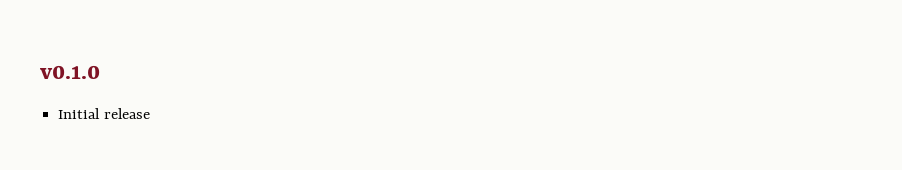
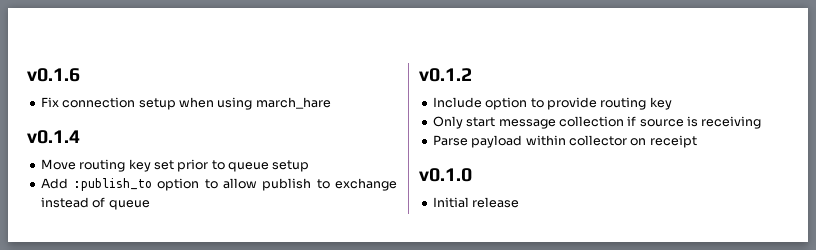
+ v0.1.6
+ Fix connection setup when using march_hare
+ v0.1.4
+ Move routing key set prior to queue setup
+ Add :publish_to option to allow publish to exchange instead of queue
+ v0.1.2
+ Include option to provide routing key
+ Only start message collection if source is receiving
+ Parse payload within collector on receipt

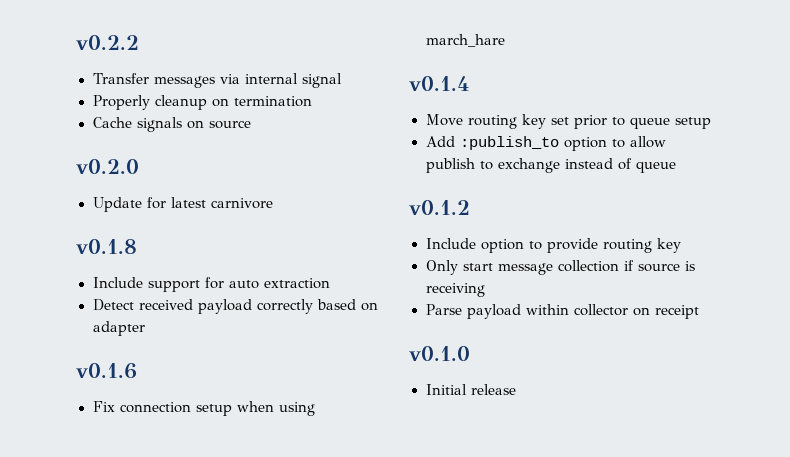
+ v0.2.2
+ Transfer messages via internal signal
+ Properly cleanup on termination
+ Cache signals on source
+ v0.2.0
+ Update for latest carnivore
+ v0.1.8
+ Include support for auto extraction
+ Detect received payload correctly based on adapter

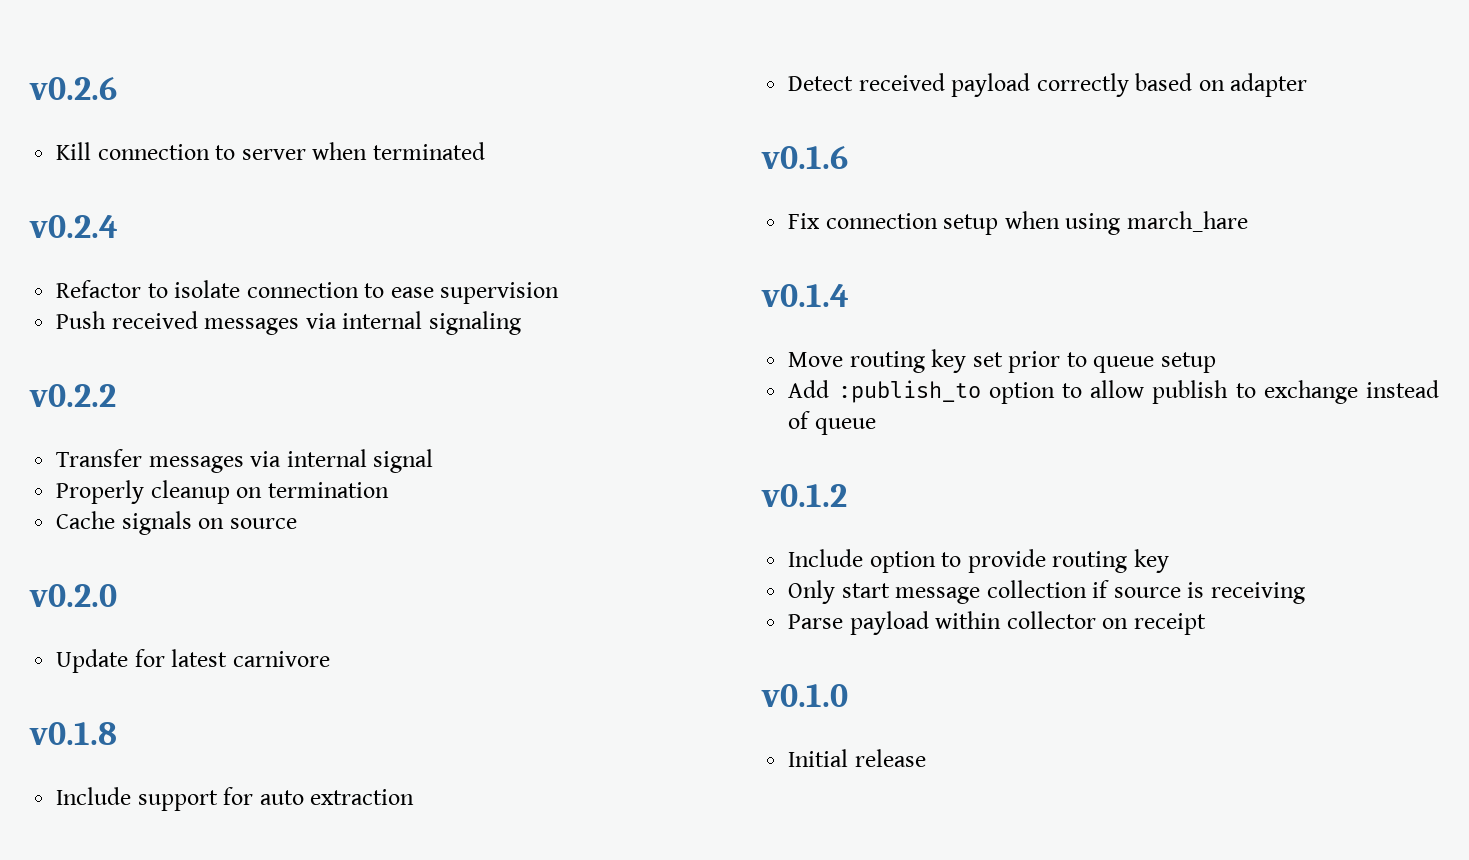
+ v0.2.6
+ Kill connection to server when terminated
+ v0.2.4
+ Refactor to isolate connection to ease supervision
+ Push received messages via internal signaling

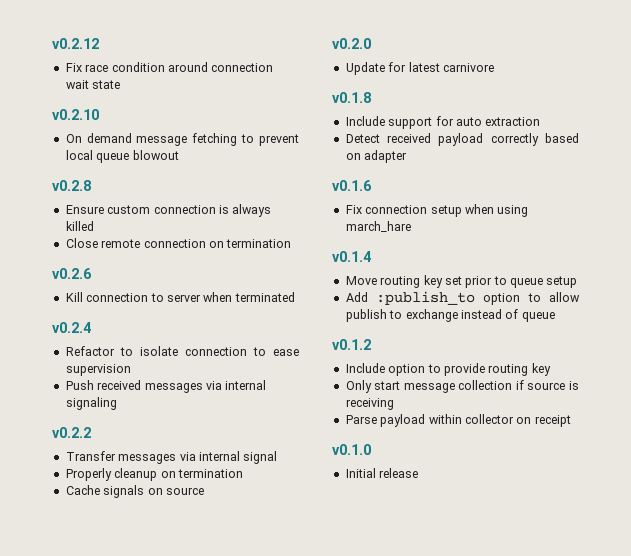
+ v0.2.12
+ Fix race condition around connection wait state
+ v0.2.10
+ On demand message fetching to prevent local queue blowout
+ v0.2.8
+ Ensure custom connection is always killed
+ Close remote connection on termination

